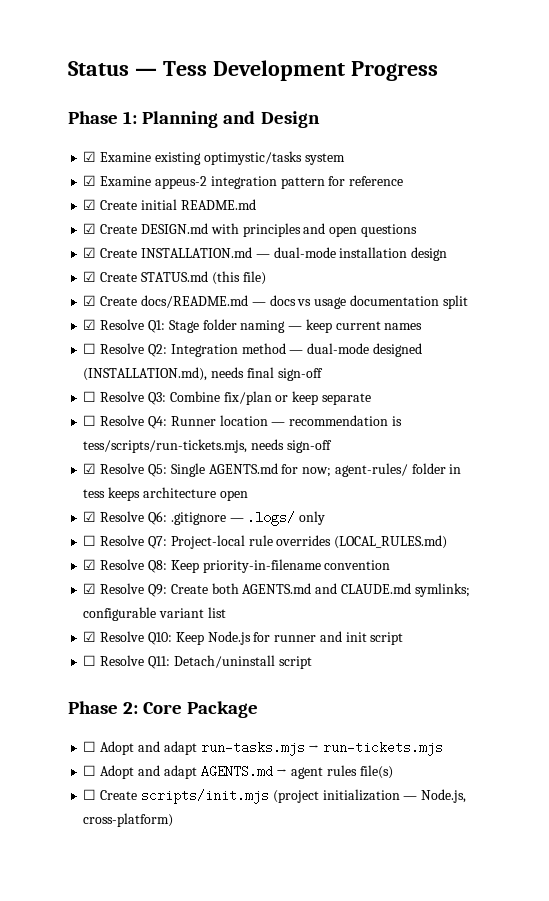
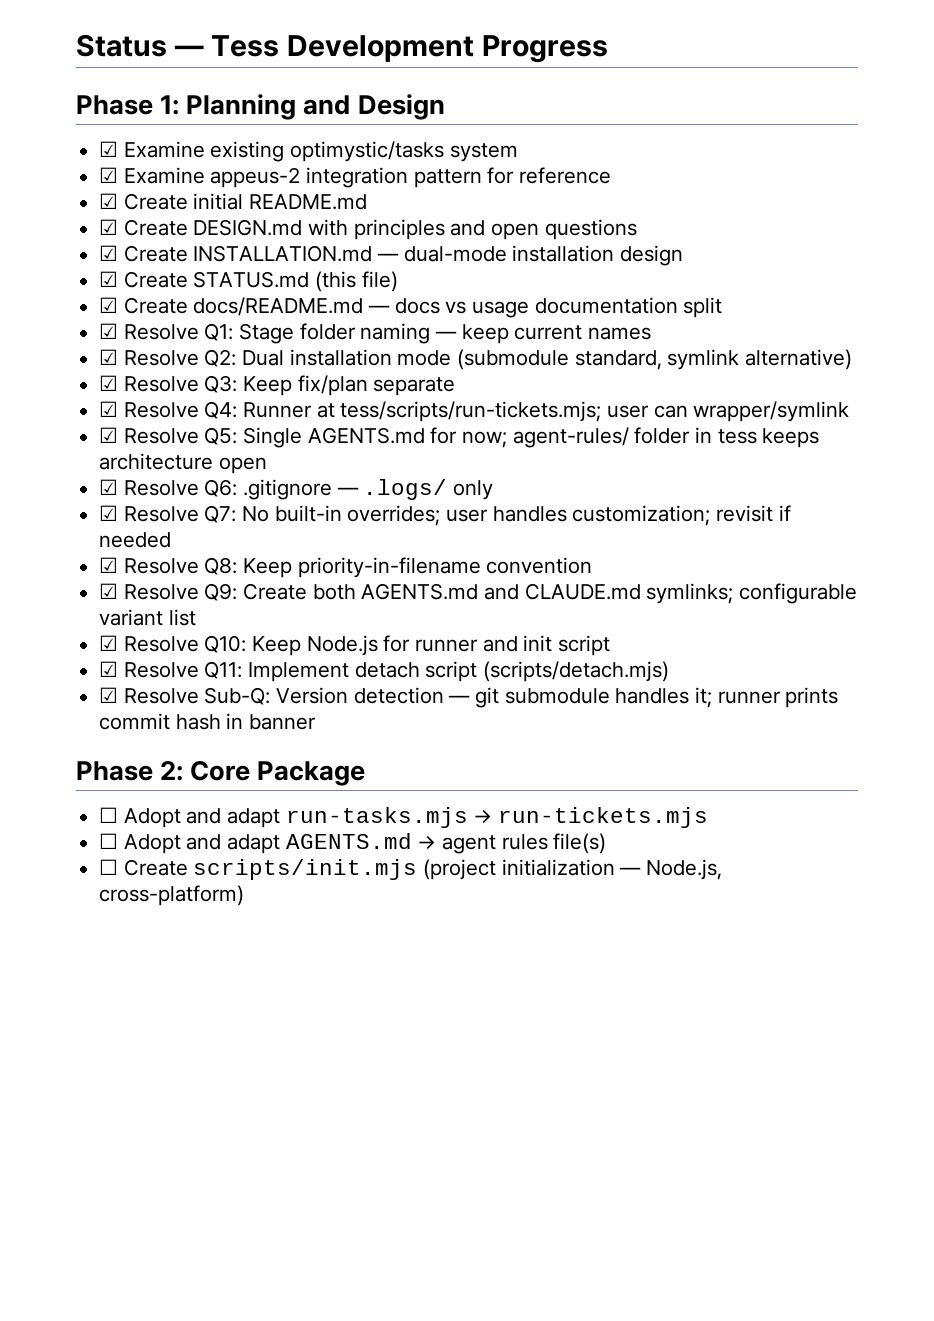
- ☐ Resolve Q2: Integration method — dual-mode designed (INSTALLATION.md), needs final sign-off
- ☐ Resolve Q3: Combine fix/plan or keep separate
+ ☑ Resolve Q2: Dual installation mode (submodule standard, symlink alternative)
+ ☑ Resolve Q3: Keep fix/plan separate
- ☐ Resolve Q4: Runner location — recommendation is tess/scripts/run-tickets.mjs, needs sign-off
+ ☑ Resolve Q4: Runner at tess/scripts/run-tickets.mjs; user can wrapper/symlink
- ☐ Resolve Q7: Project-local rule overrides (LOCAL_RULES.md)
+ ☑ Resolve Q7: No built-in overrides; user handles customization; revisit if needed
- ☐ Resolve Q11: Detach/uninstall script
+ ☑ Resolve Q11: Implement detach script (scripts/detach.mjs)
+ ☑ Resolve Sub-Q: Version detection — git submodule handles it; runner prints commit hash in banner

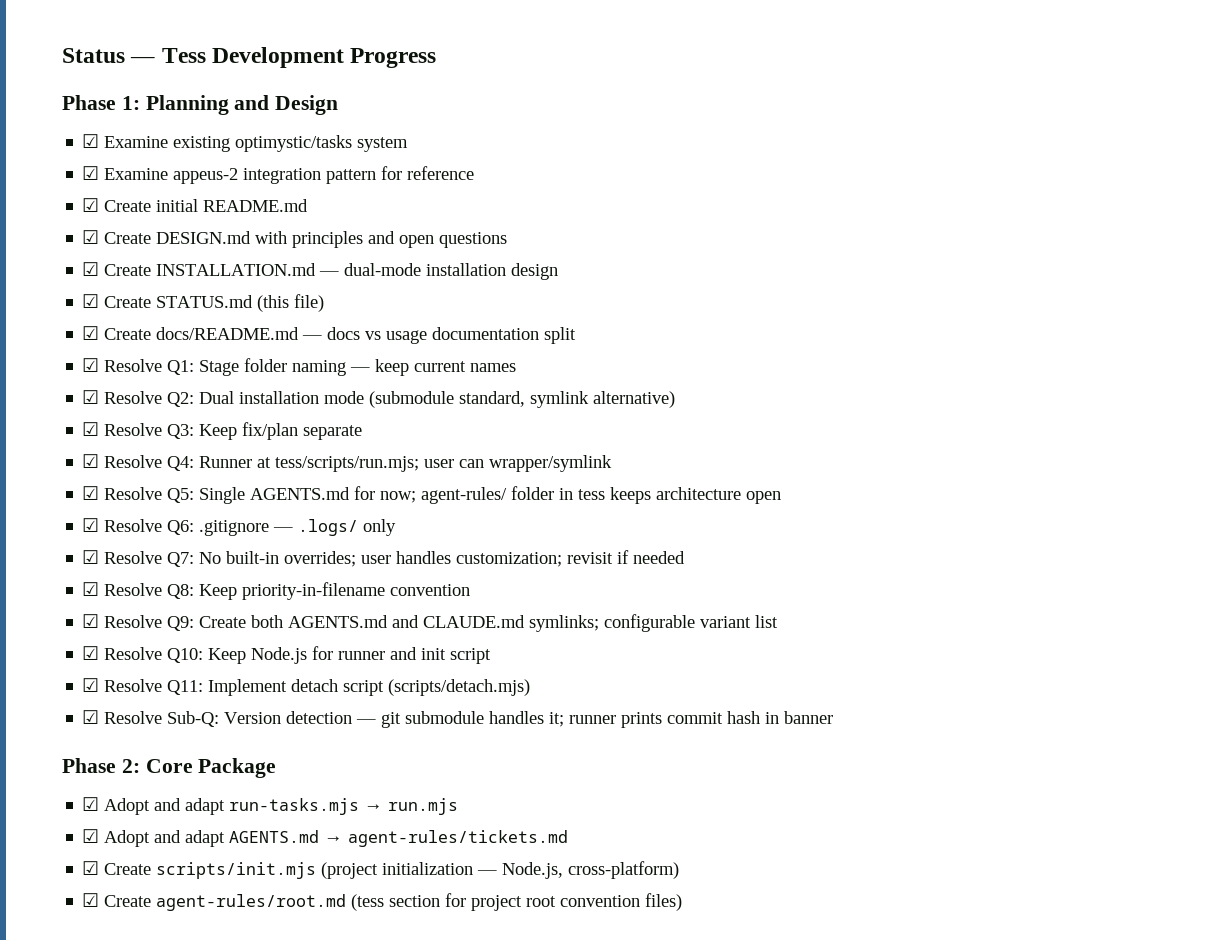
- ☑ Resolve Q4: Runner at tess/scripts/run-tickets.mjs; user can wrapper/symlink
+ ☑ Resolve Q4: Runner at tess/scripts/run.mjs; user can wrapper/symlink
- ☐ Adopt and adapt run-tasks.mjs → run-tickets.mjs
- ☐ Adopt and adapt AGENTS.md → agent rules file(s)
- ☐ Create scripts/init.mjs (project initialization — Node.js, cross-platform)
+ ☑ Adopt and adapt run-tasks.mjs → run.mjs
+ ☑ Adopt and adapt AGENTS.md → agent-rules/tickets.md
+ ☑ Create scripts/init.mjs (project initialization — Node.js, cross-platform)
+ ☑ Create agent-rules/root.md (tess section for project root convention files)

